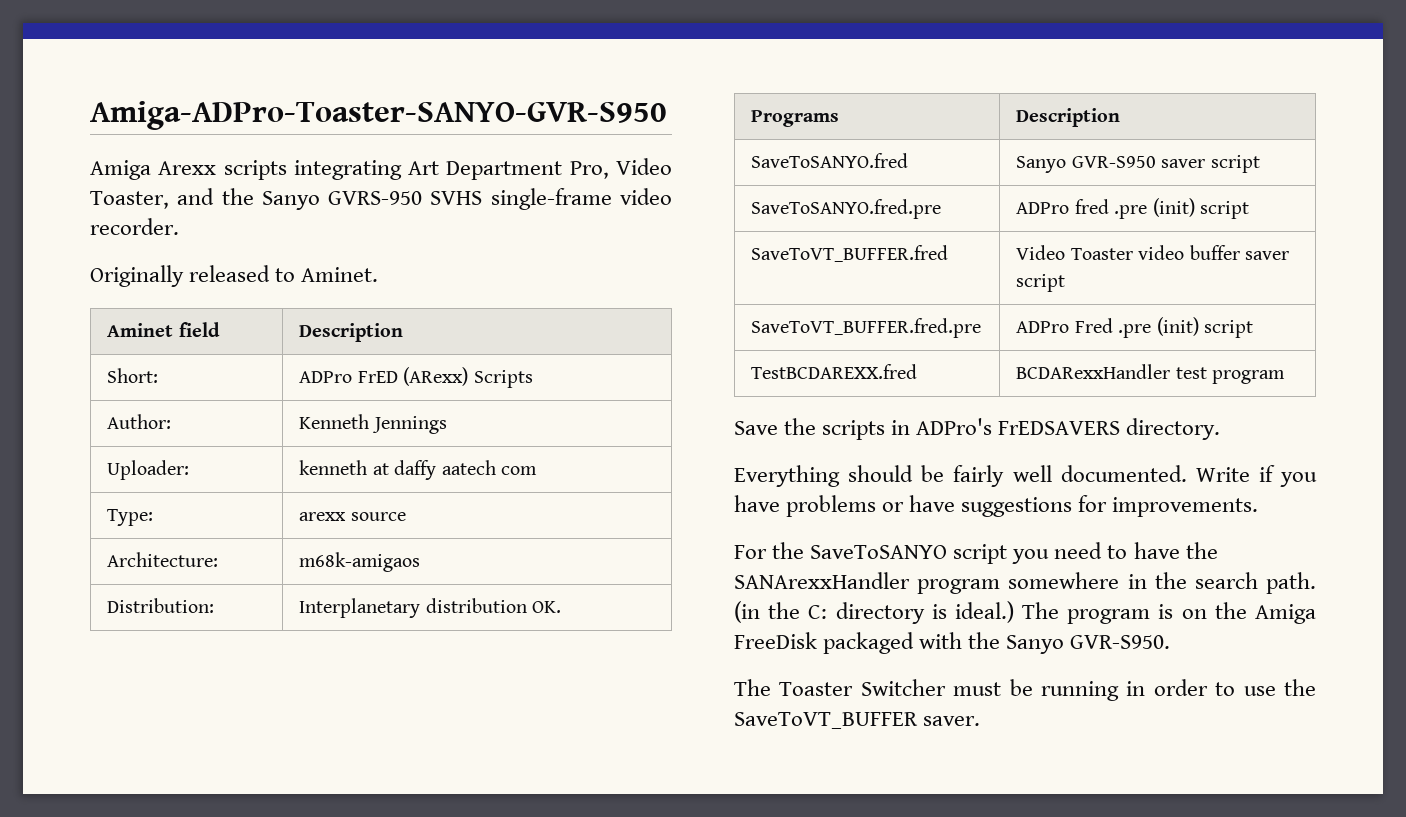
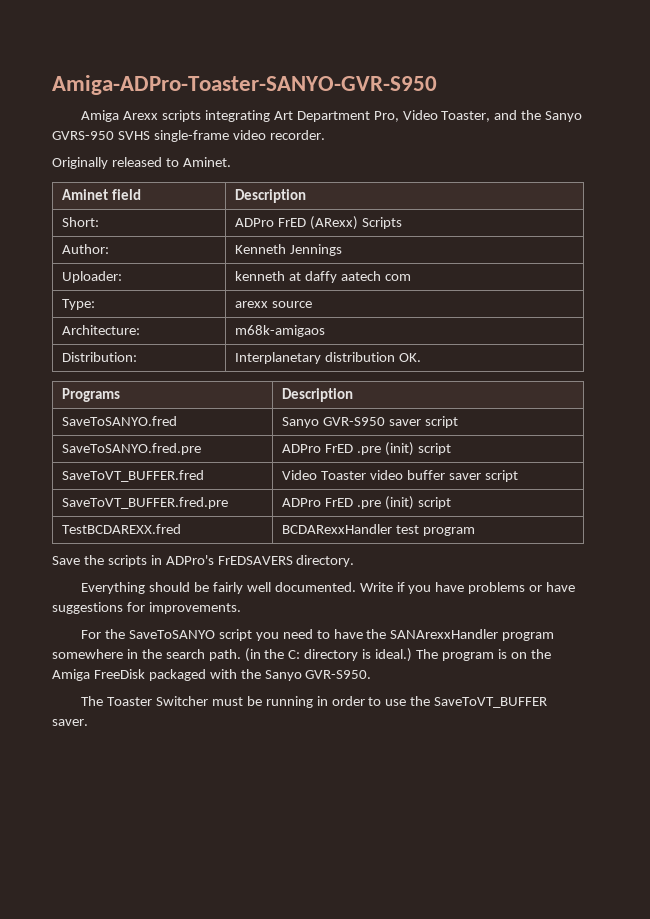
- SaveToSANYO.fred.pre | ADPro fred .pre (init) script
+ SaveToSANYO.fred.pre | ADPro FrED .pre (init) script
- SaveToVT_BUFFER.fred.pre | ADPro Fred .pre (init) script
+ SaveToVT_BUFFER.fred.pre | ADPro FrED .pre (init) script

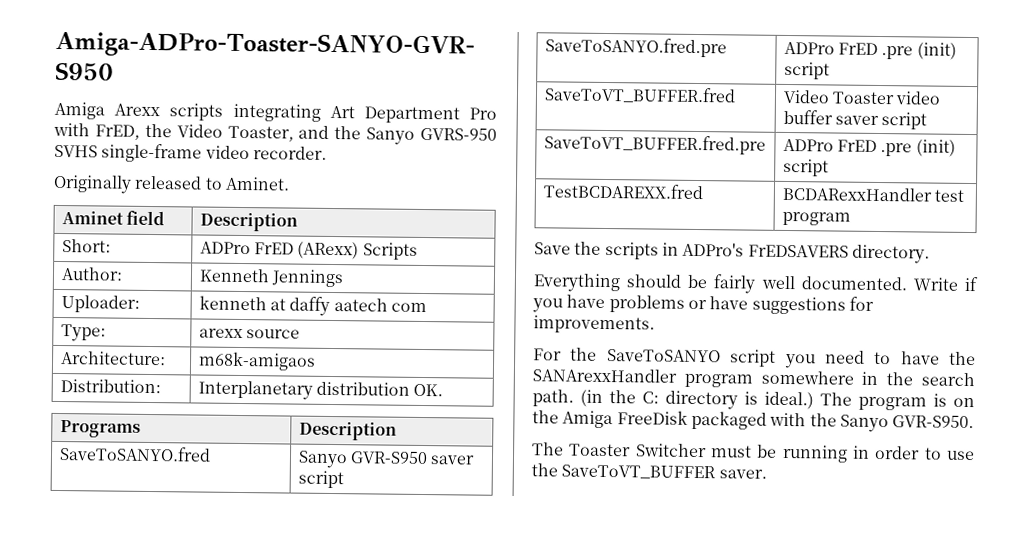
- Amiga Arexx scripts integrating Art Department Pro, Video Toaster, and the Sanyo GVRS-950 SVHS single-frame video recorder.
+ Amiga Arexx scripts integrating Art Department Pro with FrED, the Video Toaster, and the Sanyo GVRS-950 SVHS single-frame video recorder.

